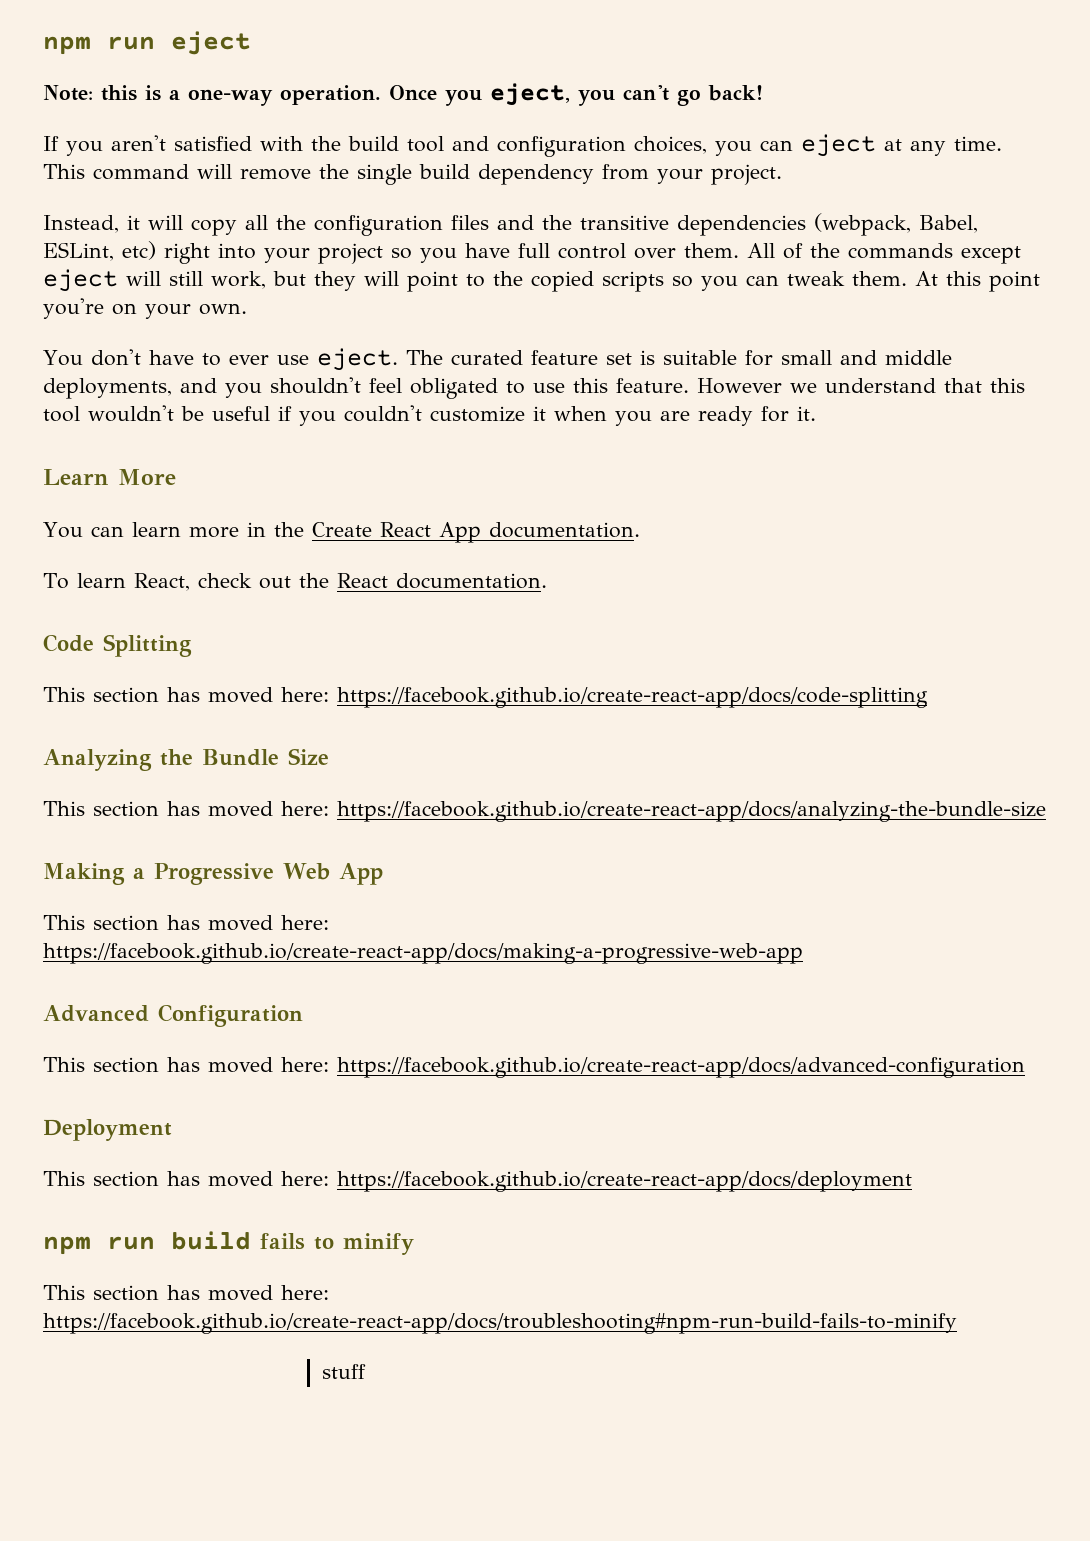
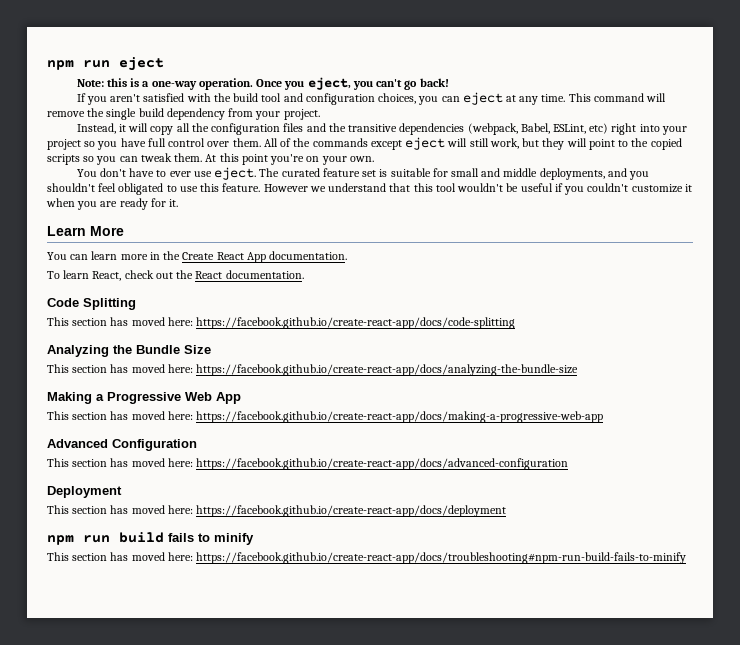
- stuff

